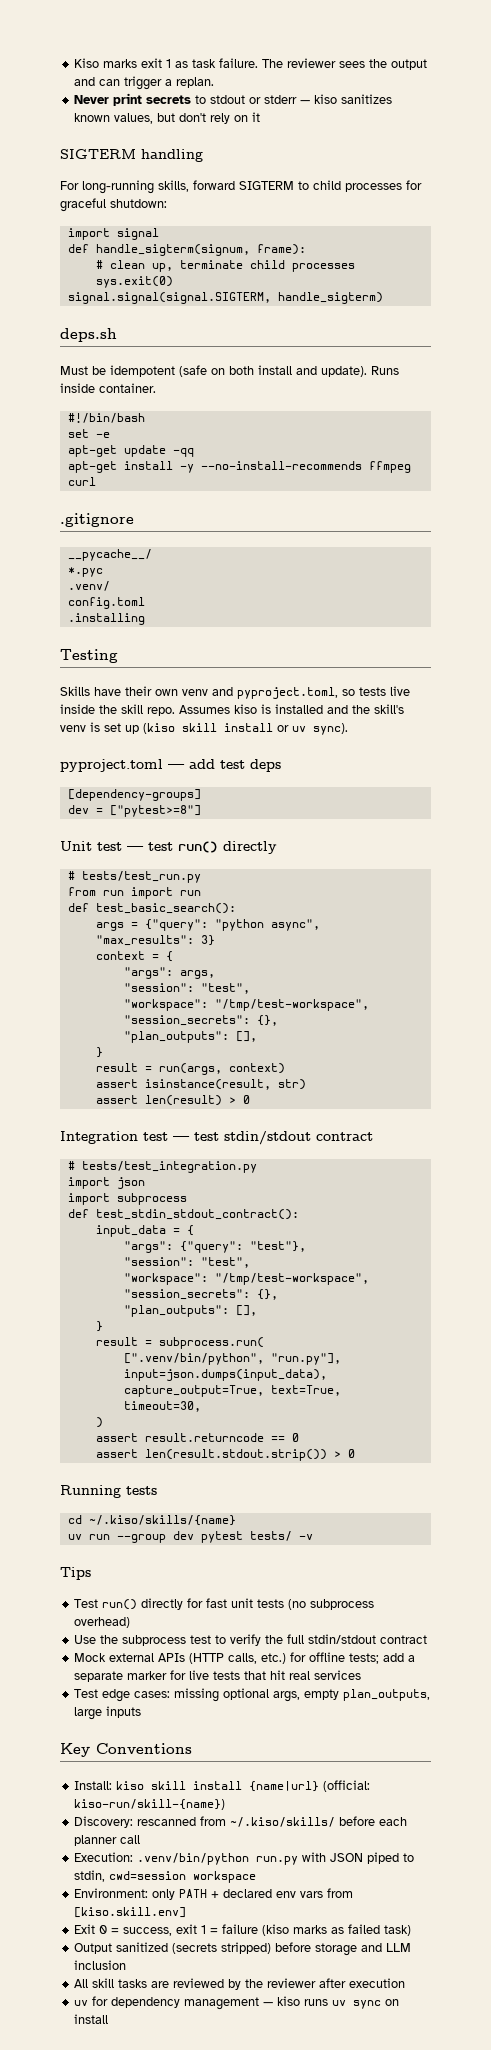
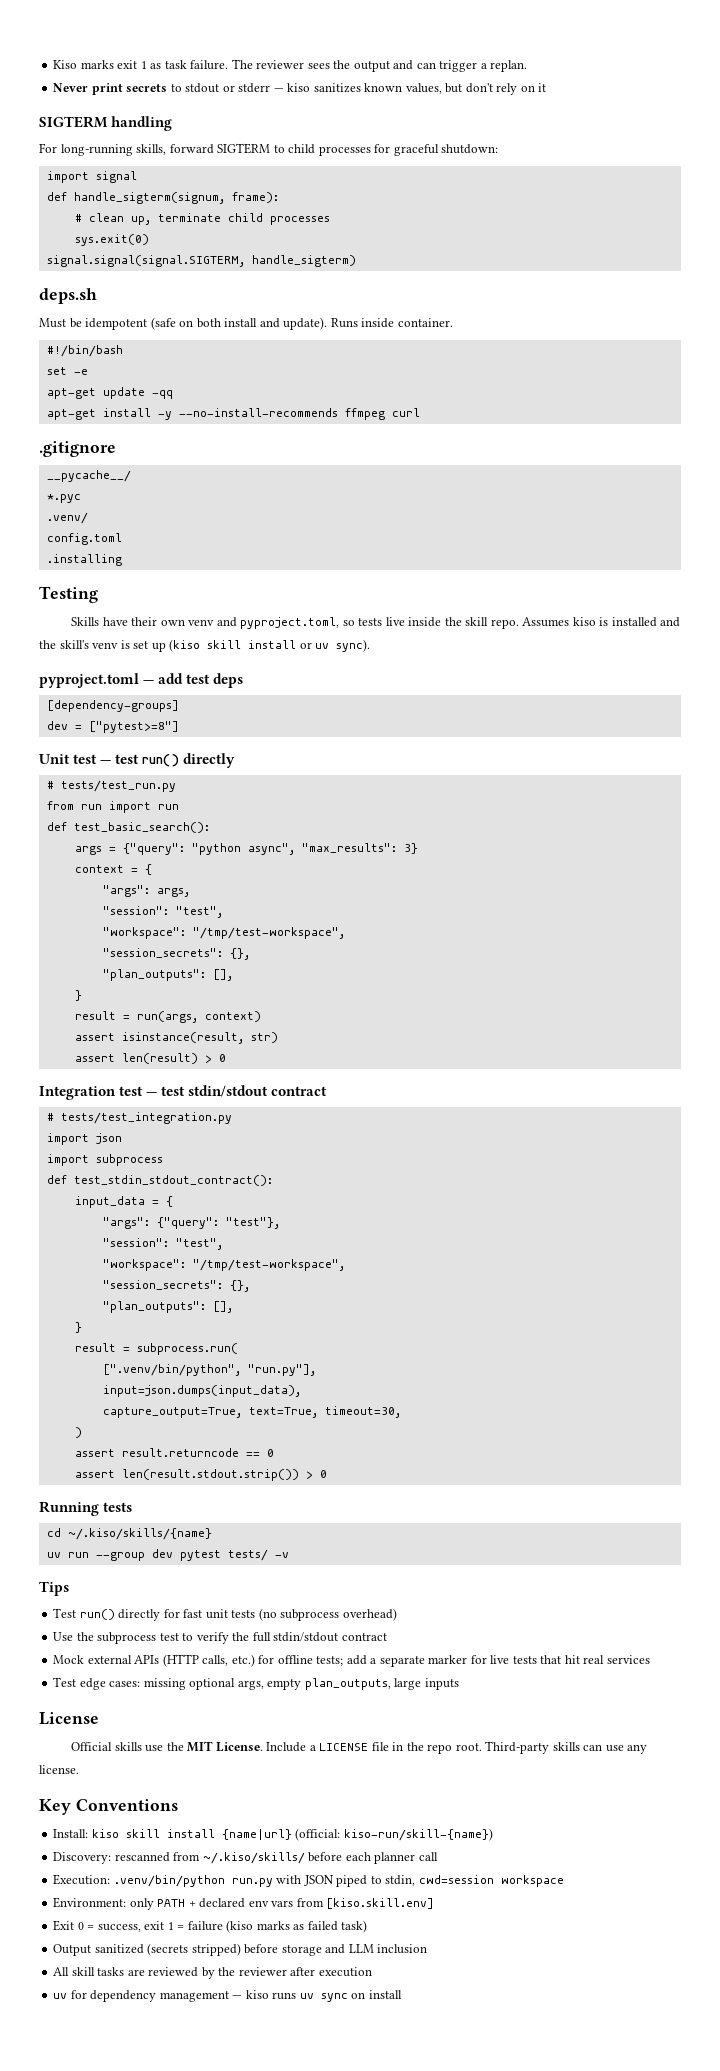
+ License
+ Official skills use the MIT License. Include a LICENSE file in the repo root. Third-party skills can use any license.

